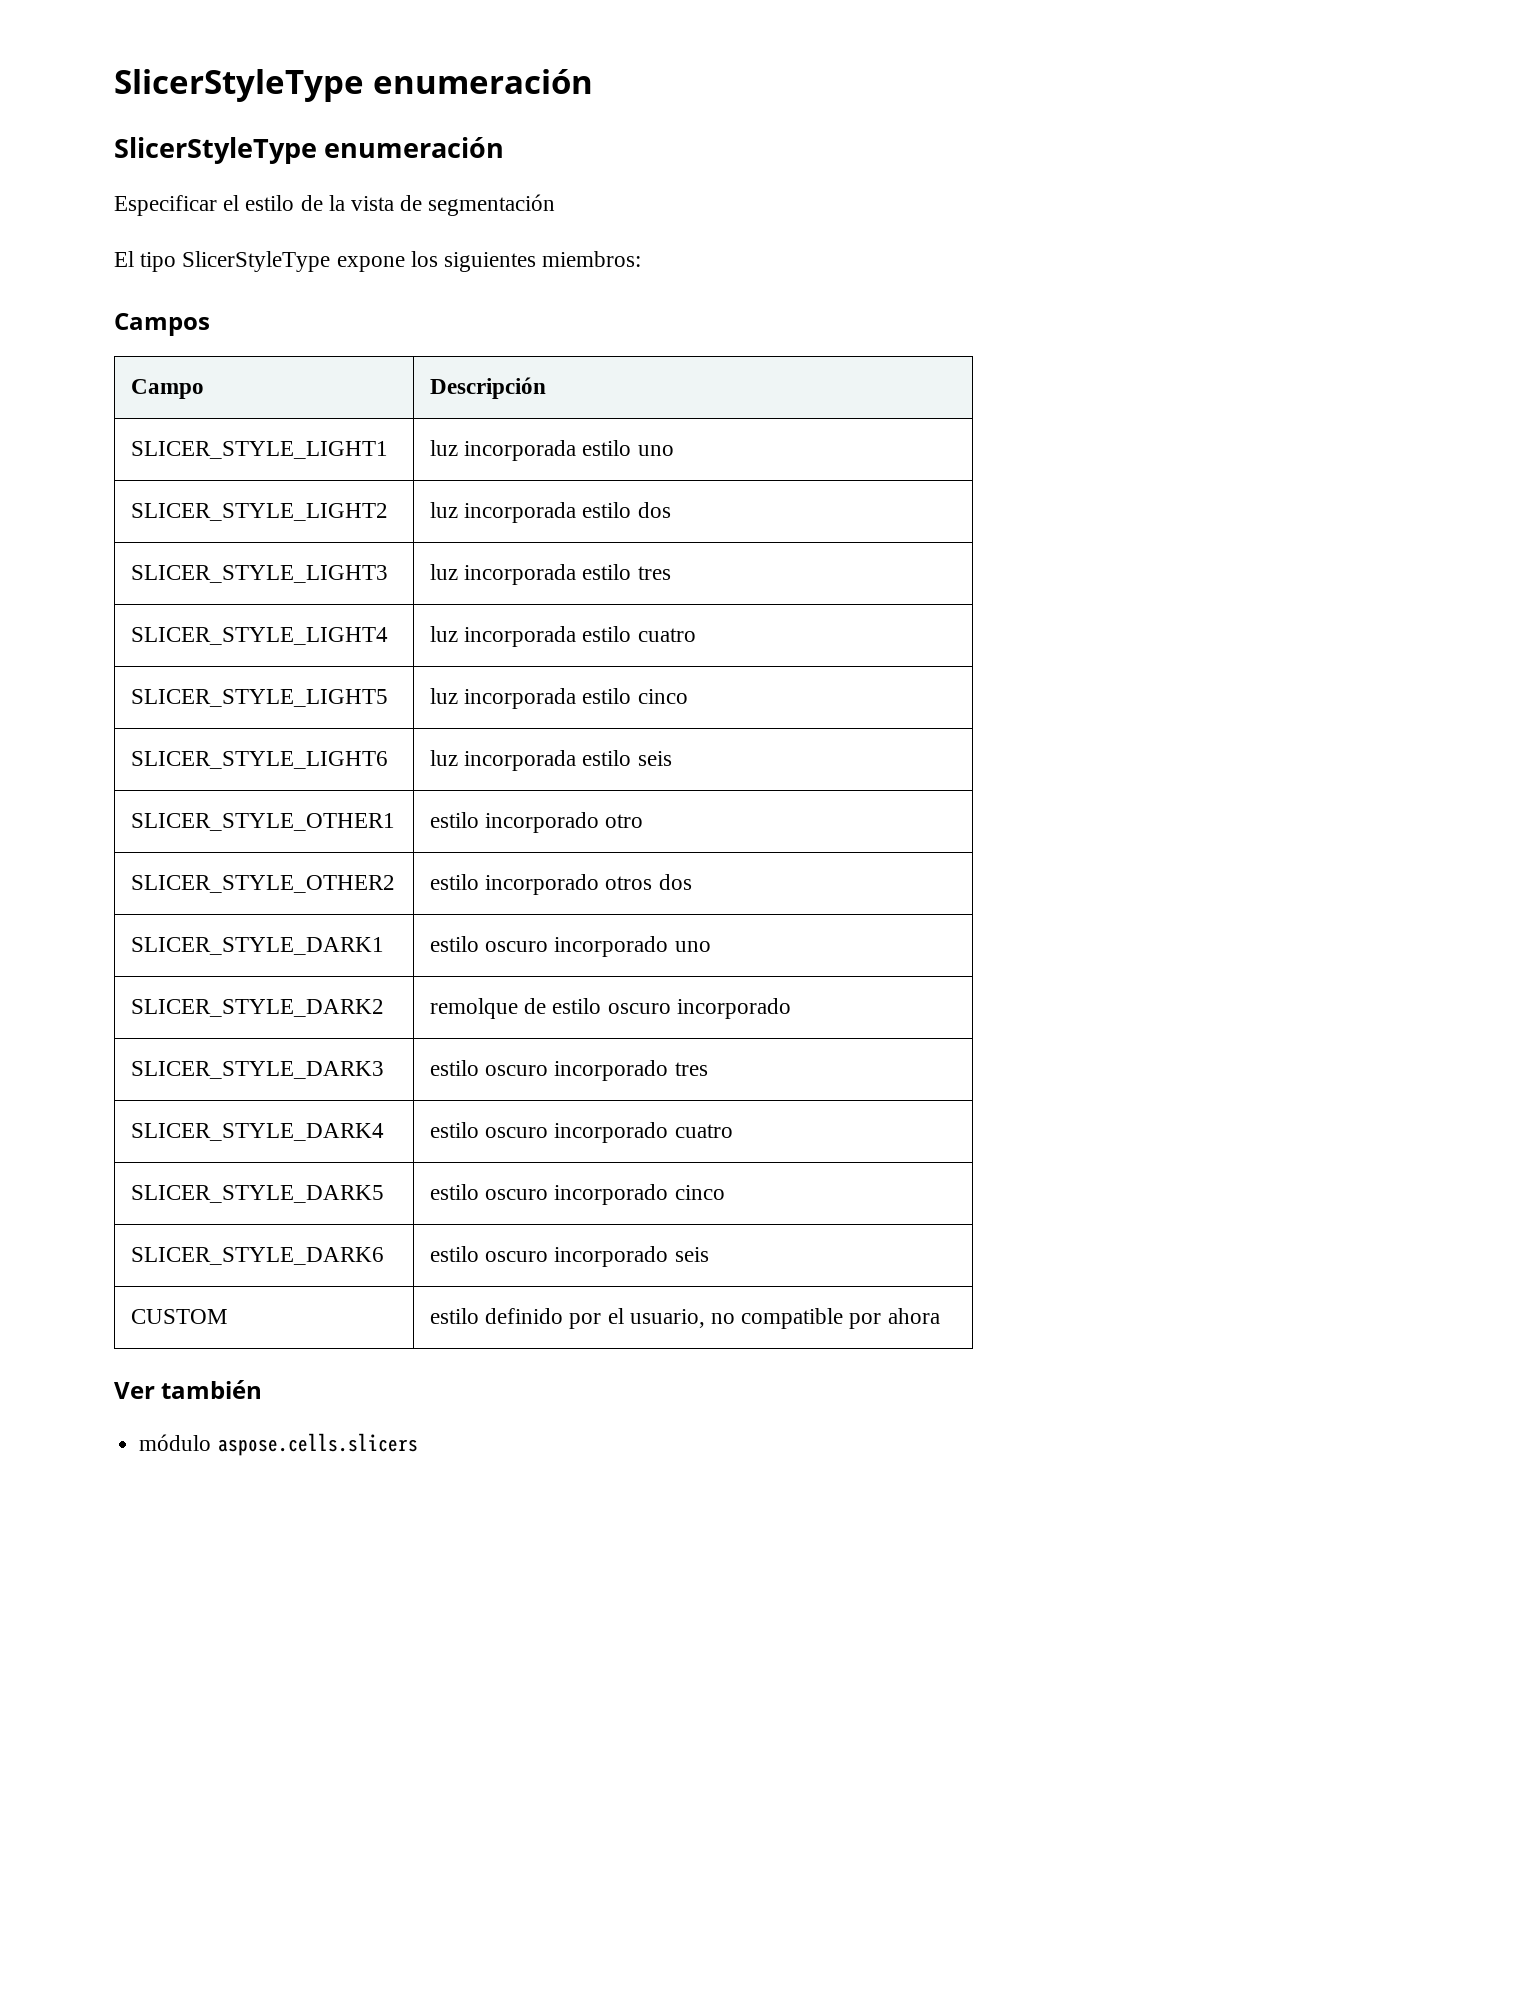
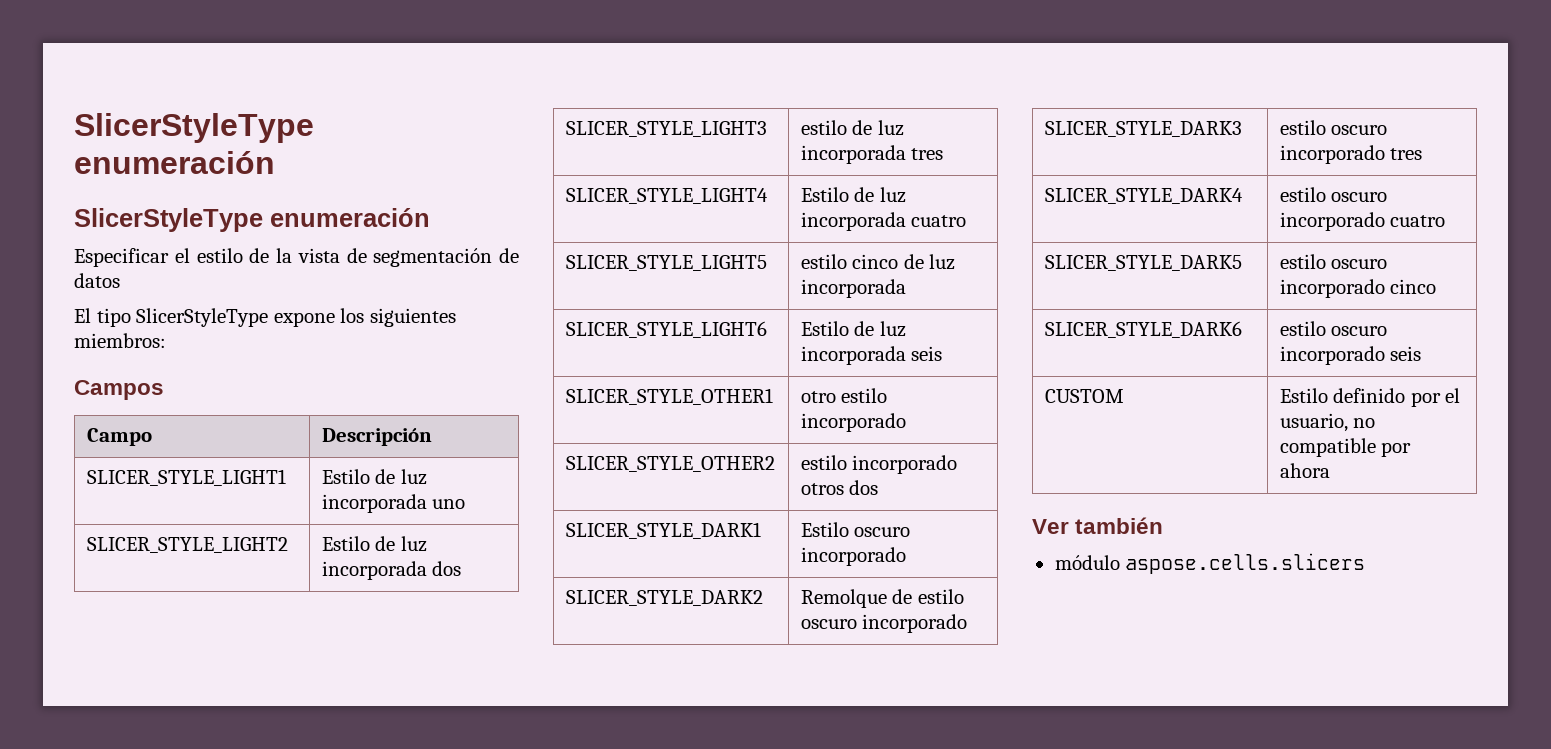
- Especificar el estilo de la vista de segmentación
+ Especificar el estilo de la vista de segmentación de datos
- SLICER_STYLE_LIGHT1 | luz incorporada estilo uno
+ SLICER_STYLE_LIGHT1 | Estilo de luz incorporada uno
- SLICER_STYLE_LIGHT2 | luz incorporada estilo dos
+ SLICER_STYLE_LIGHT2 | Estilo de luz incorporada dos
- SLICER_STYLE_LIGHT3 | luz incorporada estilo tres
+ SLICER_STYLE_LIGHT3 | estilo de luz incorporada tres
- SLICER_STYLE_LIGHT4 | luz incorporada estilo cuatro
+ SLICER_STYLE_LIGHT4 | Estilo de luz incorporada cuatro
- SLICER_STYLE_LIGHT5 | luz incorporada estilo cinco
+ SLICER_STYLE_LIGHT5 | estilo cinco de luz incorporada
- SLICER_STYLE_LIGHT6 | luz incorporada estilo seis
+ SLICER_STYLE_LIGHT6 | Estilo de luz incorporada seis
- SLICER_STYLE_OTHER1 | estilo incorporado otro
+ SLICER_STYLE_OTHER1 | otro estilo incorporado
- SLICER_STYLE_DARK1 | estilo oscuro incorporado uno
+ SLICER_STYLE_DARK1 | Estilo oscuro incorporado
- SLICER_STYLE_DARK2 | remolque de estilo oscuro incorporado
+ SLICER_STYLE_DARK2 | Remolque de estilo oscuro incorporado
- CUSTOM | estilo definido por el usuario, no compatible por ahora
+ CUSTOM | Estilo definido por el usuario, no compatible por ahora

